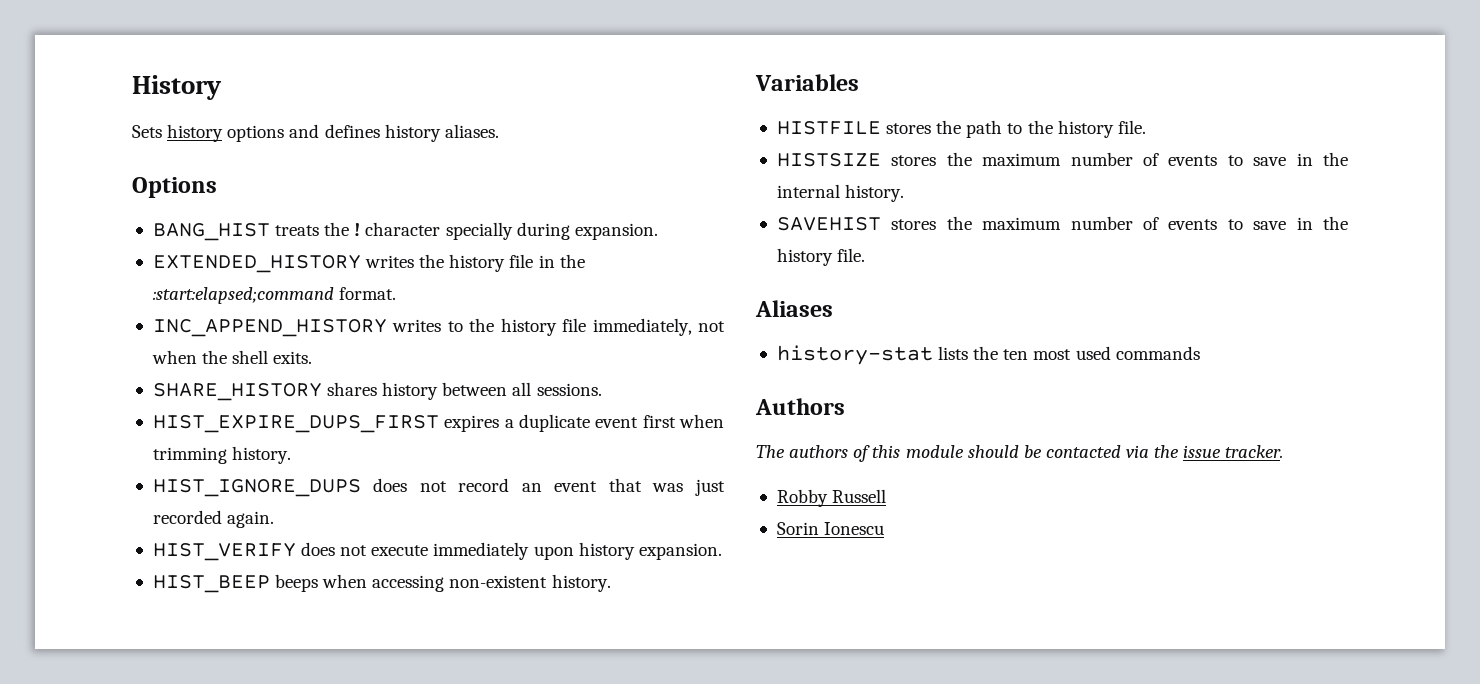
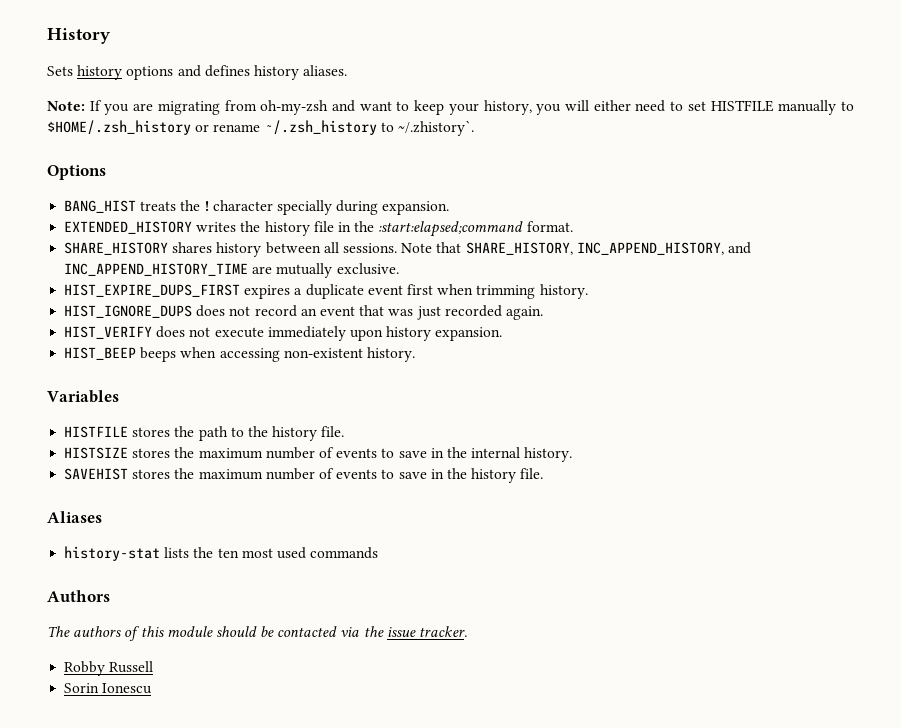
+ Note: If you are migrating from oh-my-zsh and want to keep your history, you will either need to set HISTFILE manually to $HOME/.zsh_history or rename ~/.zsh_history to ~/.zhistory`.
- INC_APPEND_HISTORY writes to the history file immediately, not when the shell exits.
+ Note that SHARE_HISTORY, INC_APPEND_HISTORY, and INC_APPEND_HISTORY_TIME are mutually exclusive.

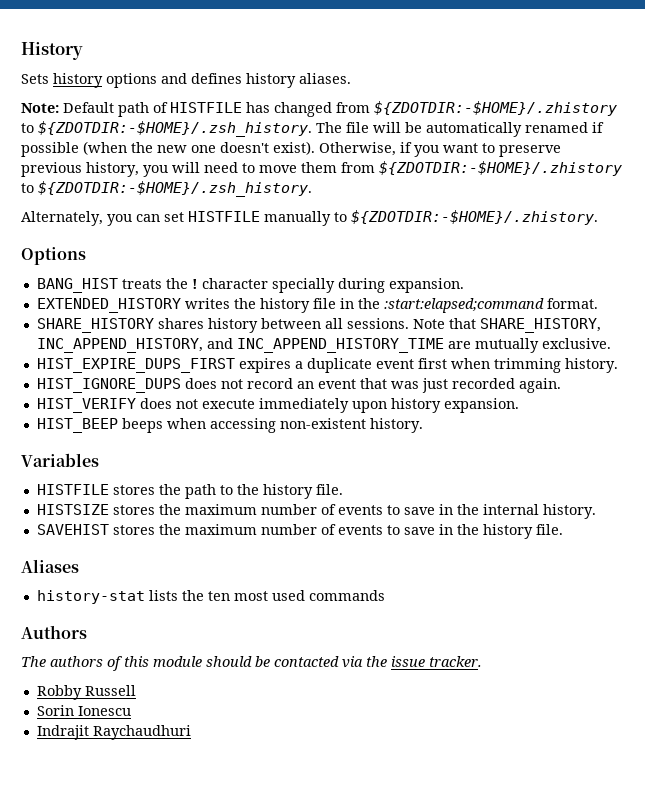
- Note: If you are migrating from oh-my-zsh and want to keep your history, you will either need to set HISTFILE manually to $HOME/.zsh_history or rename ~/.zsh_history to ~/.zhistory`.
+ Note: Default path of HISTFILE has changed from ${ZDOTDIR:-$HOME}/.zhistory to ${ZDOTDIR:-$HOME}/.zsh_history. The file will be automatically renamed if possible (when the new one doesn't exist). Otherwise, if you want to preserve previous history, you will need to move them from ${ZDOTDIR:-$HOME}/.zhistory to ${ZDOTDIR:-$HOME}/.zsh_history.
+ Alternately, you can set HISTFILE manually to ${ZDOTDIR:-$HOME}/.zhistory.
+ Indrajit Raychaudhuri

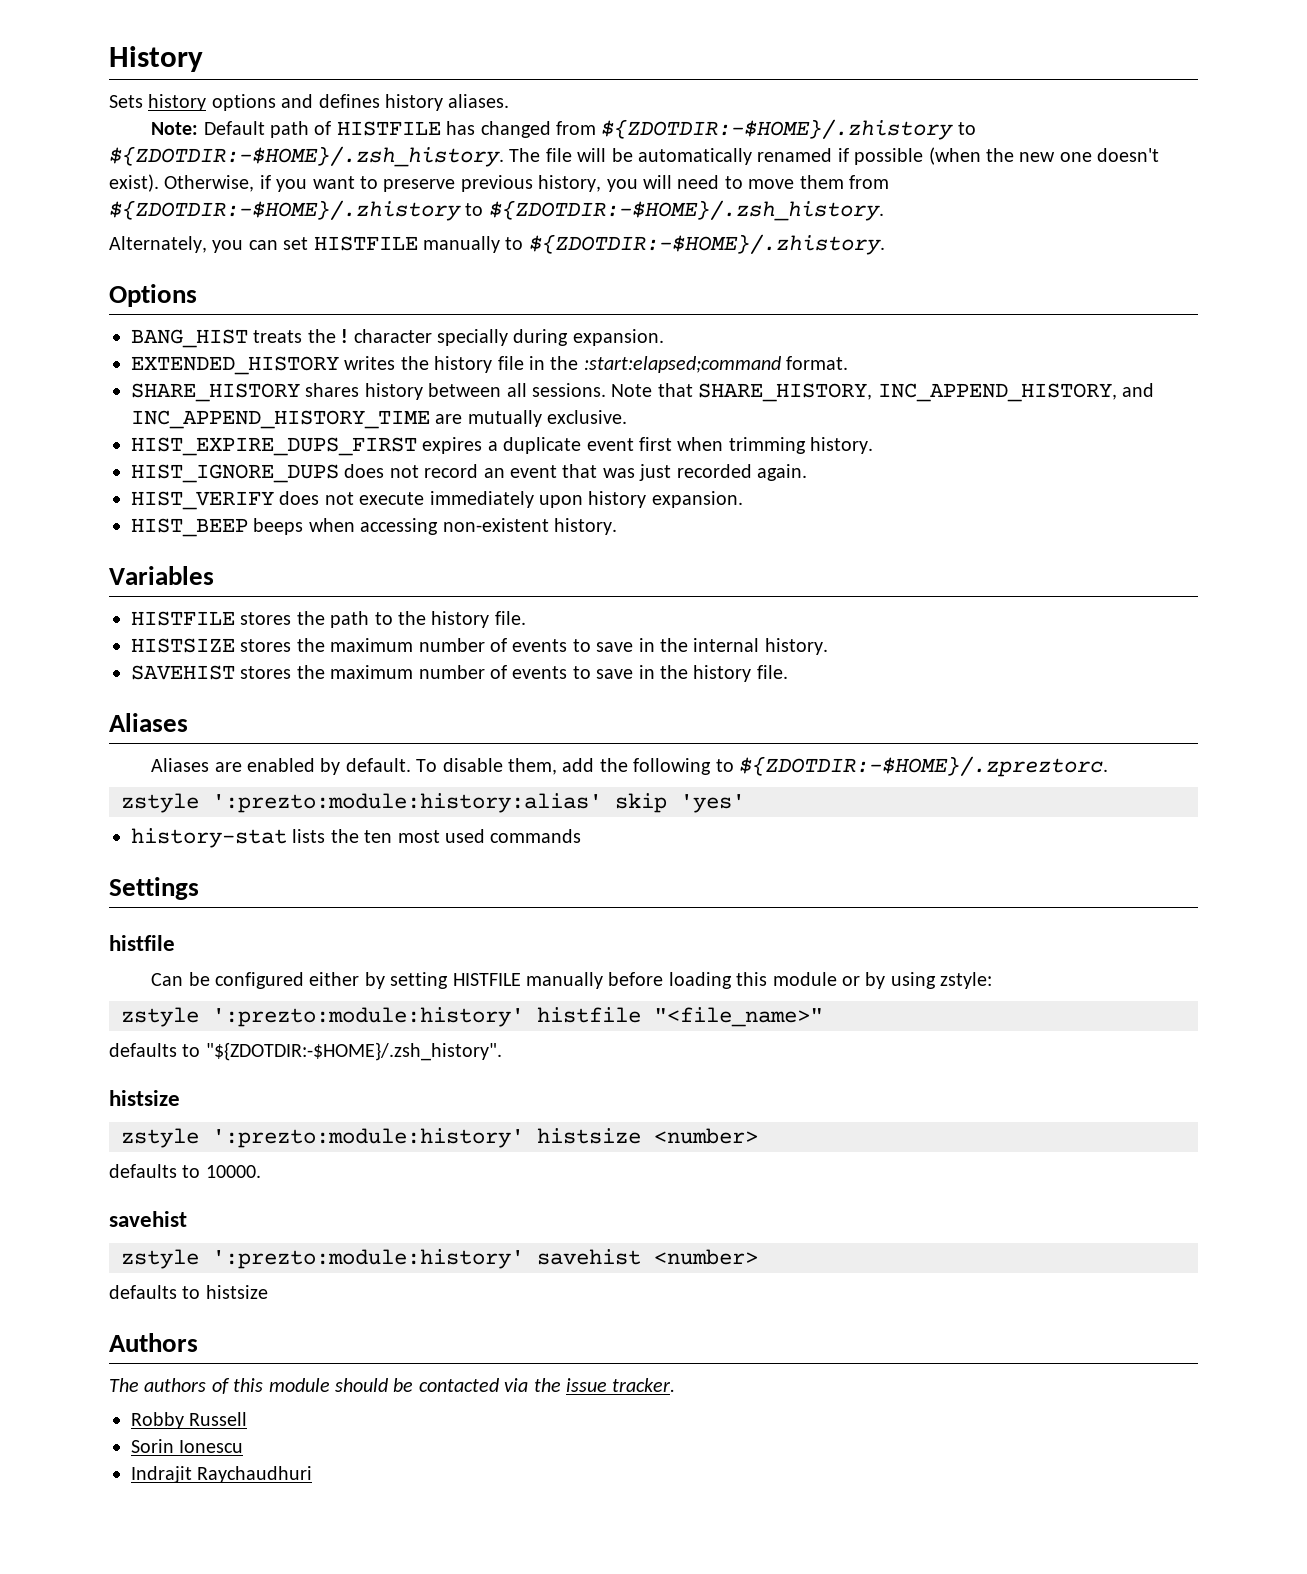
+ Aliases are enabled by default. To disable them, add the following to ${ZDOTDIR:-$HOME}/.zpreztorc.
+ zstyle ':prezto:module:history:alias' skip 'yes'
+ Settings
+ histfile
+ Can be configured either by setting HISTFILE manually before loading this module or by using zstyle:
+ zstyle ':prezto:module:history' histfile "<file_name>"
+ defaults to "${ZDOTDIR:-$HOME}/.zsh_history".
+ histsize
+ zstyle ':prezto:module:history' histsize <number>
+ defaults to 10000.
+ savehist
+ zstyle ':prezto:module:history' savehist <number>
+ defaults to histsize

